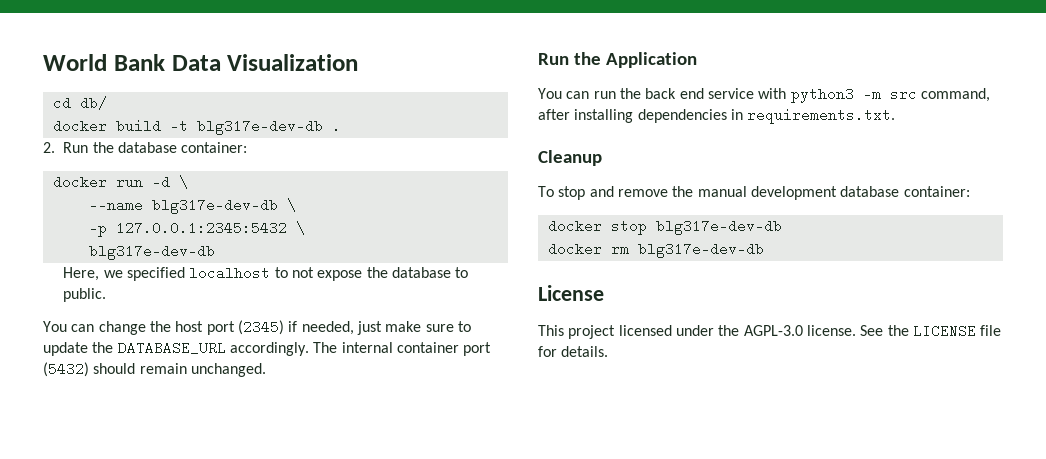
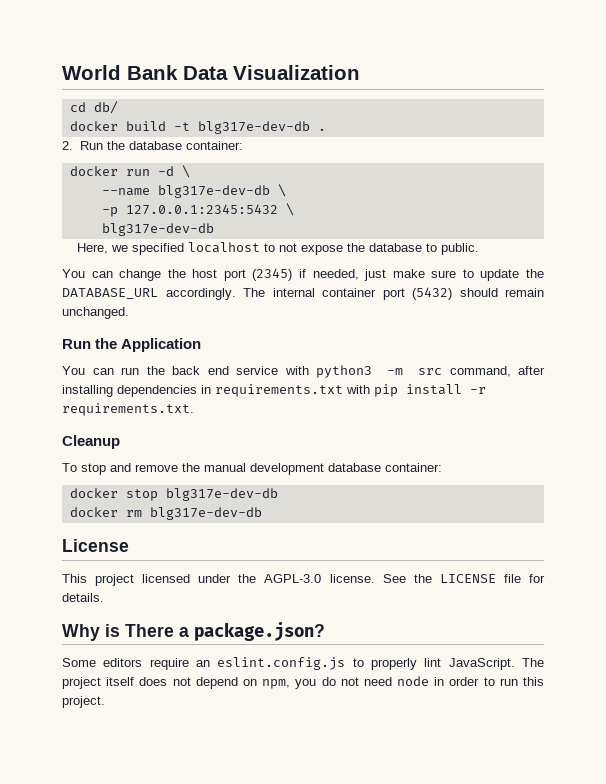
- You can run the back end service with python3 -m src command, after installing dependencies in requirements.txt.
+ You can run the back end service with python3 -m src command, after installing dependencies in requirements.txt with pip install -r requirements.txt.
+ Why is There a package.json?
+ Some editors require an eslint.config.js to properly lint JavaScript. The project itself does not depend on npm, you do not need node in order to run this project.

